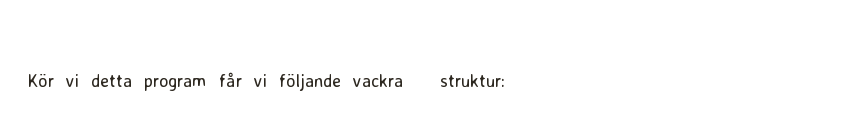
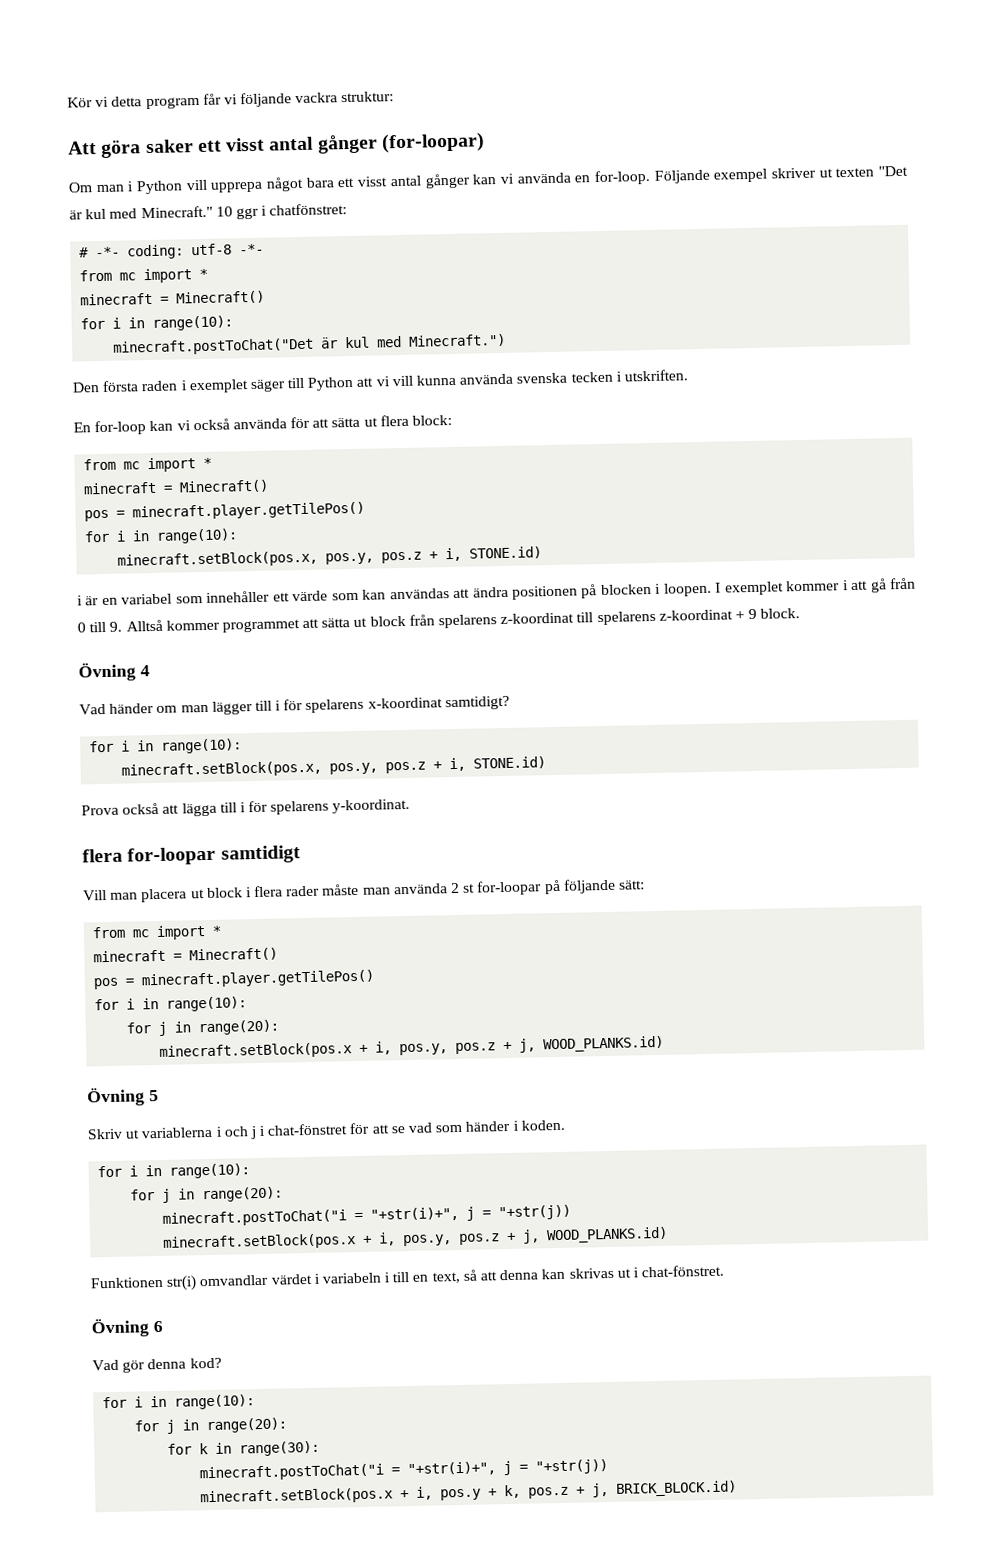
+ Att göra saker ett visst antal gånger (for-loopar)
+ Om man i Python vill upprepa något bara ett visst antal gånger kan vi använda en for-loop. Följande exempel skriver ut texten "Det är kul med Minecraft." 10 ggr i chatfönstret:
+ # -*- coding: utf-8 -*-
+ from mc import *
+ minecraft = Minecraft()
+ for i in range(10):
+ minecraft.postToChat("Det är kul med Minecraft.")
+ Den första raden i exemplet säger till Python att vi vill kunna använda svenska tecken i utskriften.
+ En for-loop kan vi också använda för att sätta ut flera block:
+ from mc import *
+ minecraft = Minecraft()
+ pos = minecraft.player.getTilePos()
+ for i in range(10):
+ minecraft.setBlock(pos.x, pos.y, pos.z + i, STONE.id)
+ i är en variabel som innehåller ett värde som kan användas att ändra positionen på blocken i loopen. I exemplet kommer i att gå från 0 till 9. Alltså kommer programmet att sätta ut block från spelarens z-koordinat till spelarens z-koordinat + 9 block.
+ Övning 4
+ Vad händer om man lägger till i för spelarens x-koordinat samtidigt?
+ for i in range(10):
+ minecraft.setBlock(pos.x, pos.y, pos.z + i, STONE.id)
+ Prova också att lägga till i för spelarens y-koordinat.
+ flera for-loopar samtidigt
+ Vill man placera ut block i flera rader måste man använda 2 st for-loopar på följande sätt:
+ from mc import *
+ minecraft = Minecraft()
+ pos = minecraft.player.getTilePos()
+ for i in range(10):
+ for j in range(20):
+ minecraft.setBlock(pos.x + i, pos.y, pos.z + j, WOOD_PLANKS.id)
+ Övning 5
+ Skriv ut variablerna i och j i chat-fönstret för att se vad som händer i koden.
+ for i in range(10):
+ for j in range(20):
+ minecraft.postToChat("i = "+str(i)+", j = "+str(j))
+ minecraft.setBlock(pos.x + i, pos.y, pos.z + j, WOOD_PLANKS.id)
+ Funktionen str(i) omvandlar värdet i variabeln i till en text, så att denna kan skrivas ut i chat-fönstret.
+ Övning 6
+ Vad gör denna kod?
+ for i in range(10):
+ for j in range(20):
+ for k in range(30):
+ minecraft.postToChat("i = "+str(i)+", j = "+str(j))
+ minecraft.setBlock(pos.x + i, pos.y + k, pos.z + j, BRICK_BLOCK.id)

